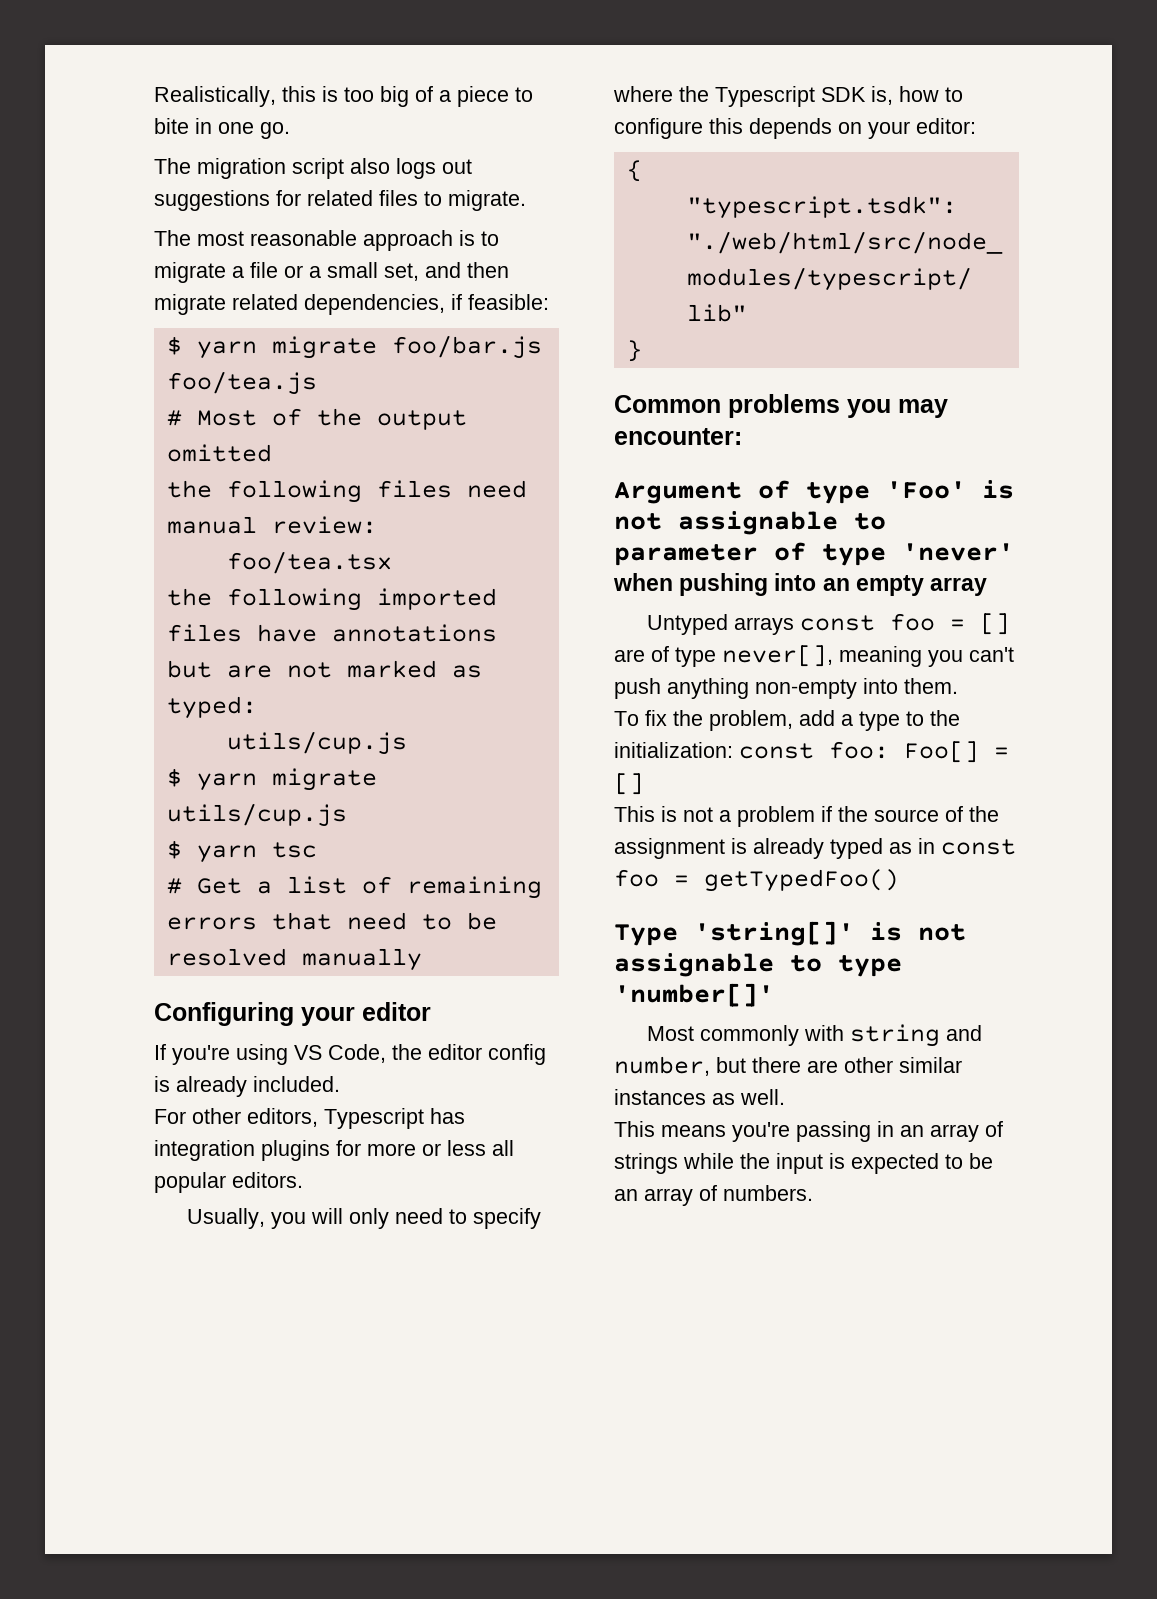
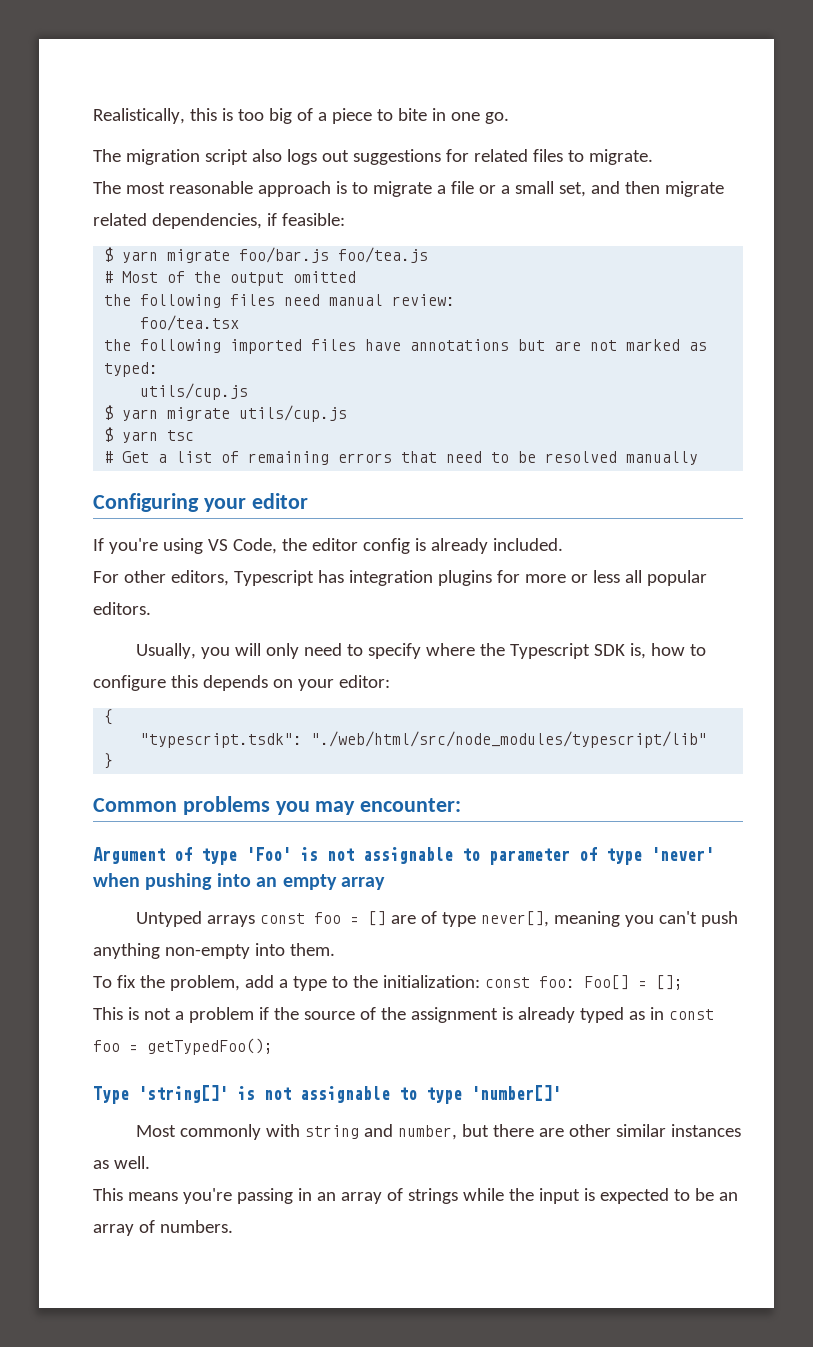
- To fix the problem, add a type to the initialization: const foo: Foo[] = []
+ To fix the problem, add a type to the initialization: const foo: Foo[] = [];
- This is not a problem if the source of the assignment is already typed as in const foo = getTypedFoo()
+ This is not a problem if the source of the assignment is already typed as in const foo = getTypedFoo();

